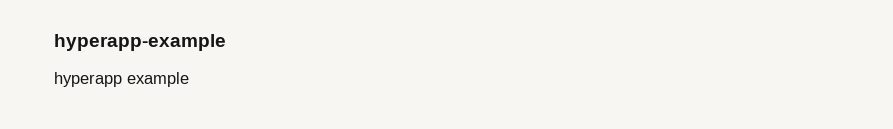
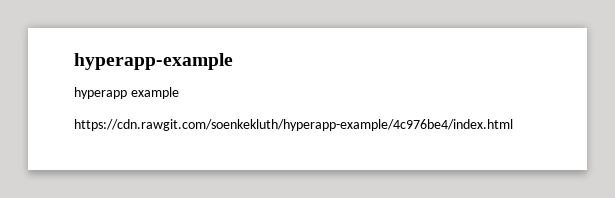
+ https://cdn.rawgit.com/soenkekluth/hyperapp-example/4c976be4/index.html

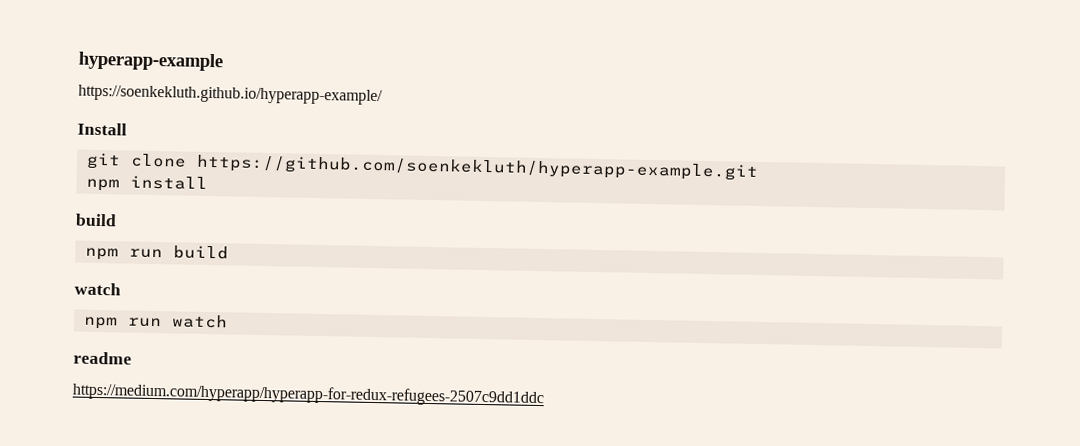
- hyperapp example
- https://cdn.rawgit.com/soenkekluth/hyperapp-example/4c976be4/index.html
+ https://soenkekluth.github.io/hyperapp-example/
+ Install
+ git clone https://github.com/soenkekluth/hyperapp-example.git
+ npm install
+ build
+ npm run build
+ watch
+ npm run watch
+ readme
+ https://medium.com/hyperapp/hyperapp-for-redux-refugees-2507c9dd1ddc

